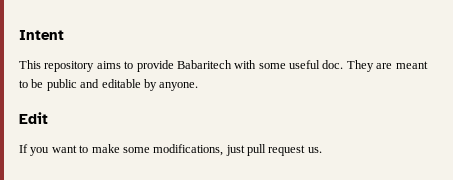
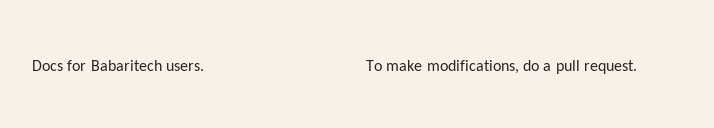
- Intent
- This repository aims to provide Babaritech with some useful doc. They are meant to be public and editable by anyone.
- Edit
- If you want to make some modifications, just pull request us.
+ Docs for Babaritech users.
+ To make modifications, do a pull request.

